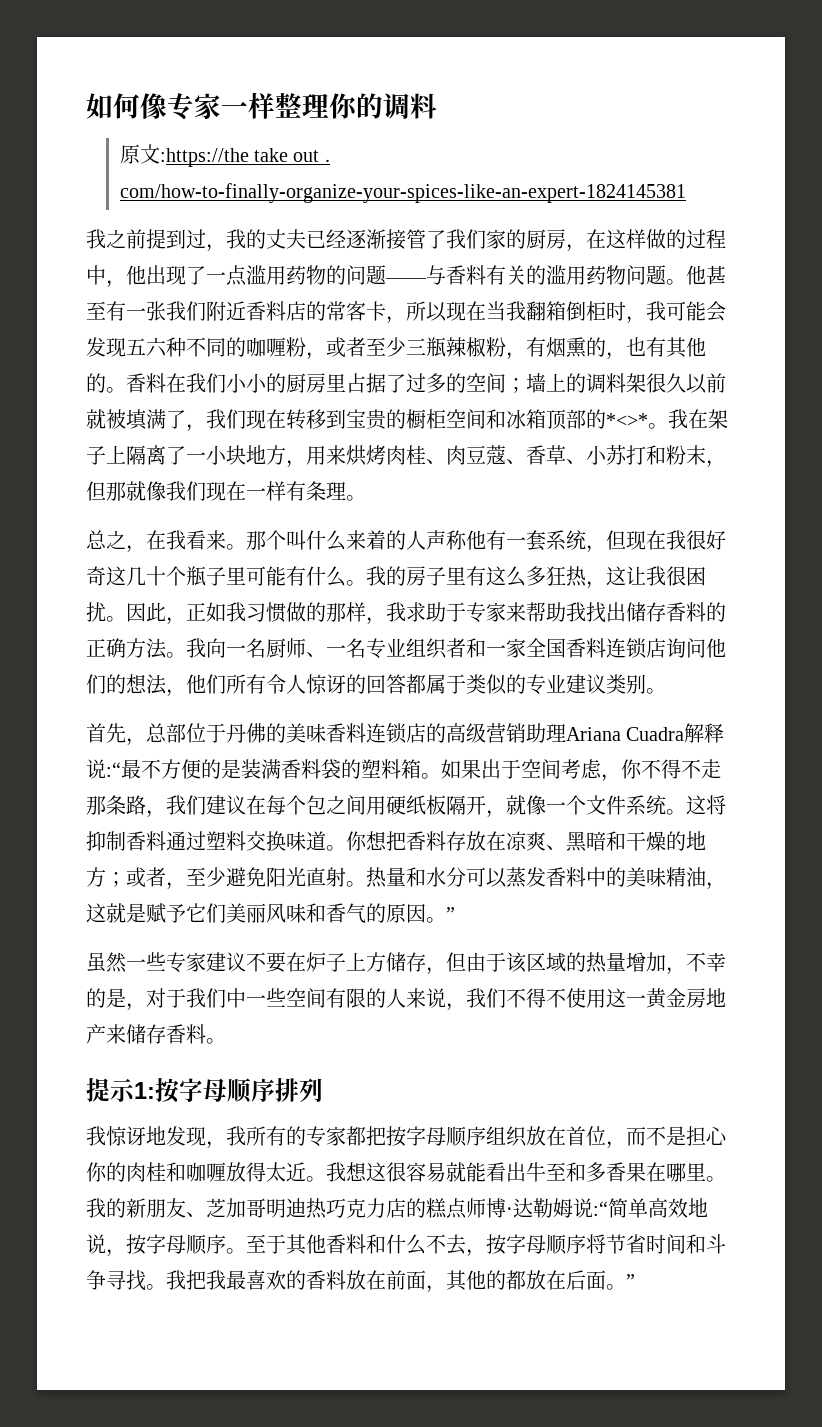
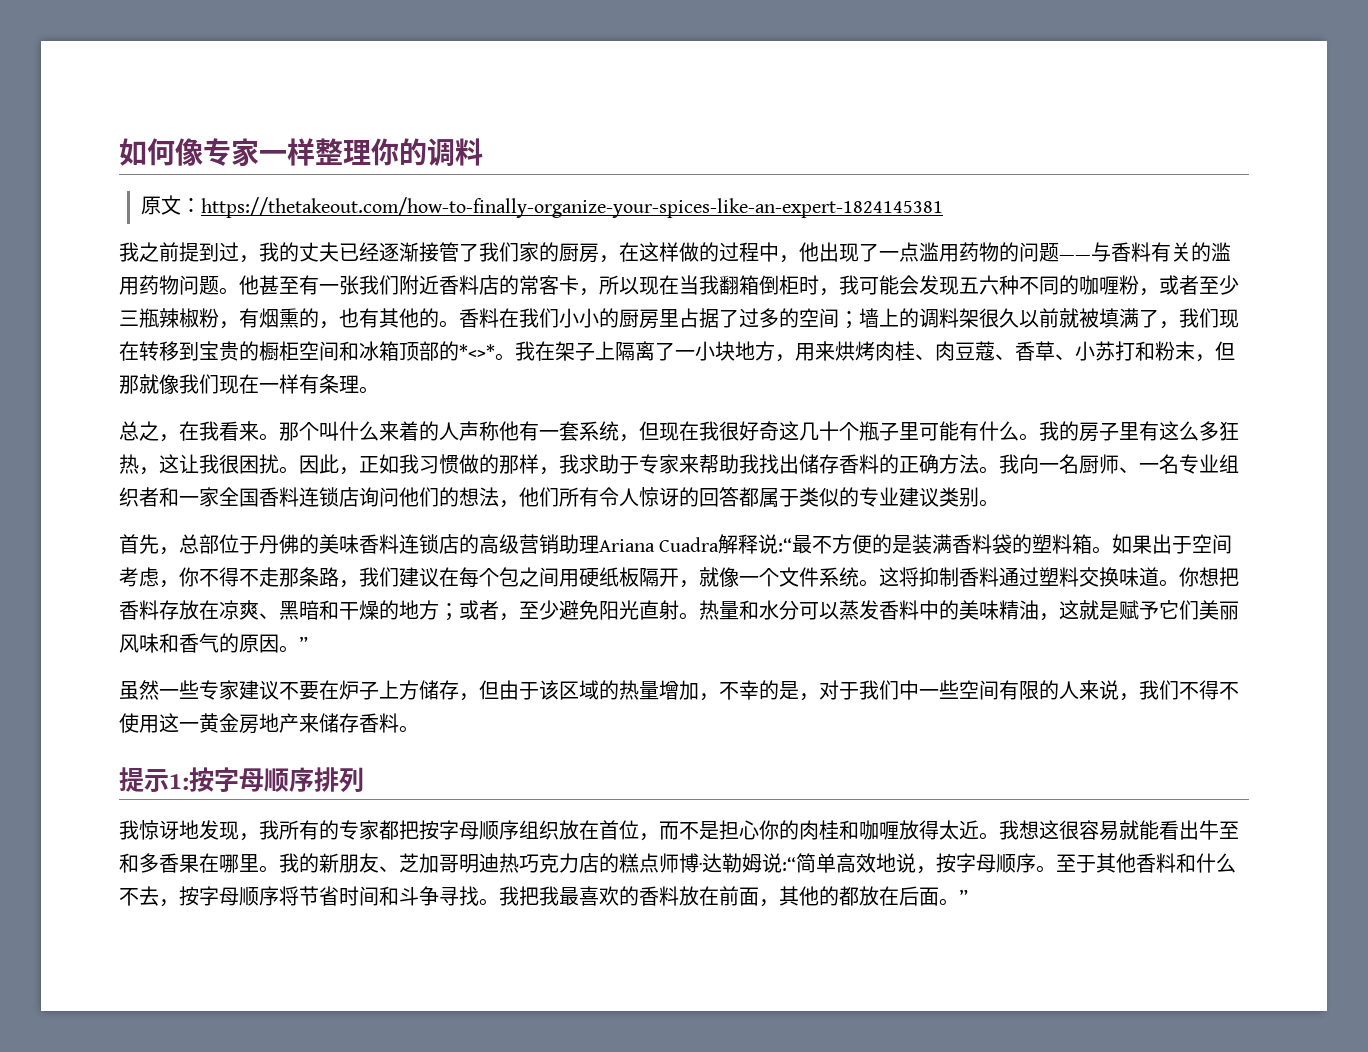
- 原文:https://the take out . com/how-to-finally-organize-your-spices-like-an-expert-1824145381
+ 原文：https://thetakeout.com/how-to-finally-organize-your-spices-like-an-expert-1824145381

